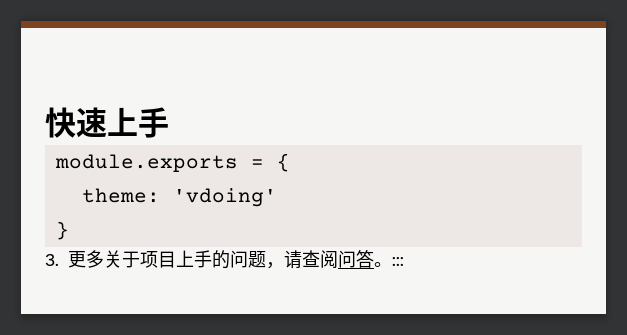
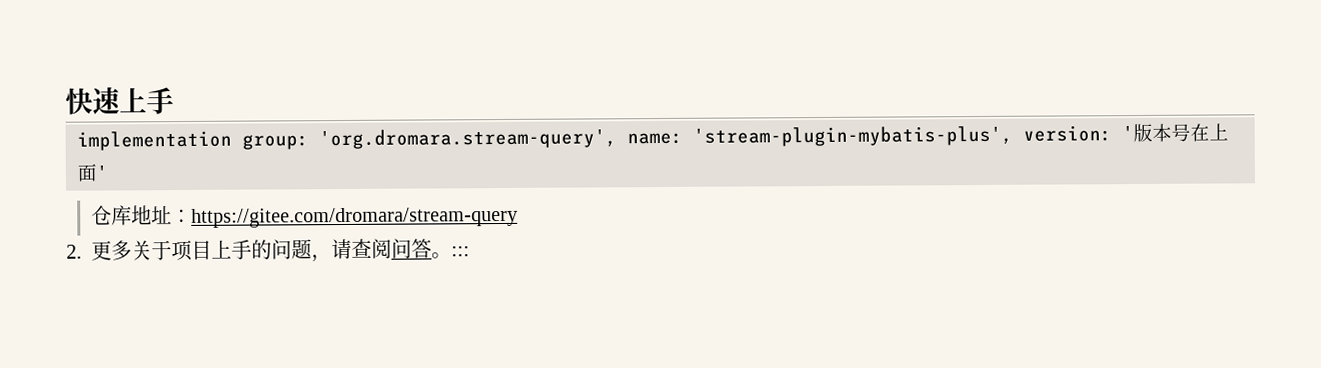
- module.exports = {
- theme: 'vdoing'
- }
- 3.更多关于项目上手的问题，请查阅问答。:::
+ implementation group: 'org.dromara.stream-query', name: 'stream-plugin-mybatis-plus', version: '版本号在上面'
+ 仓库地址：https://gitee.com/dromara/stream-query
+ 2.更多关于项目上手的问题，请查阅问答。:::

